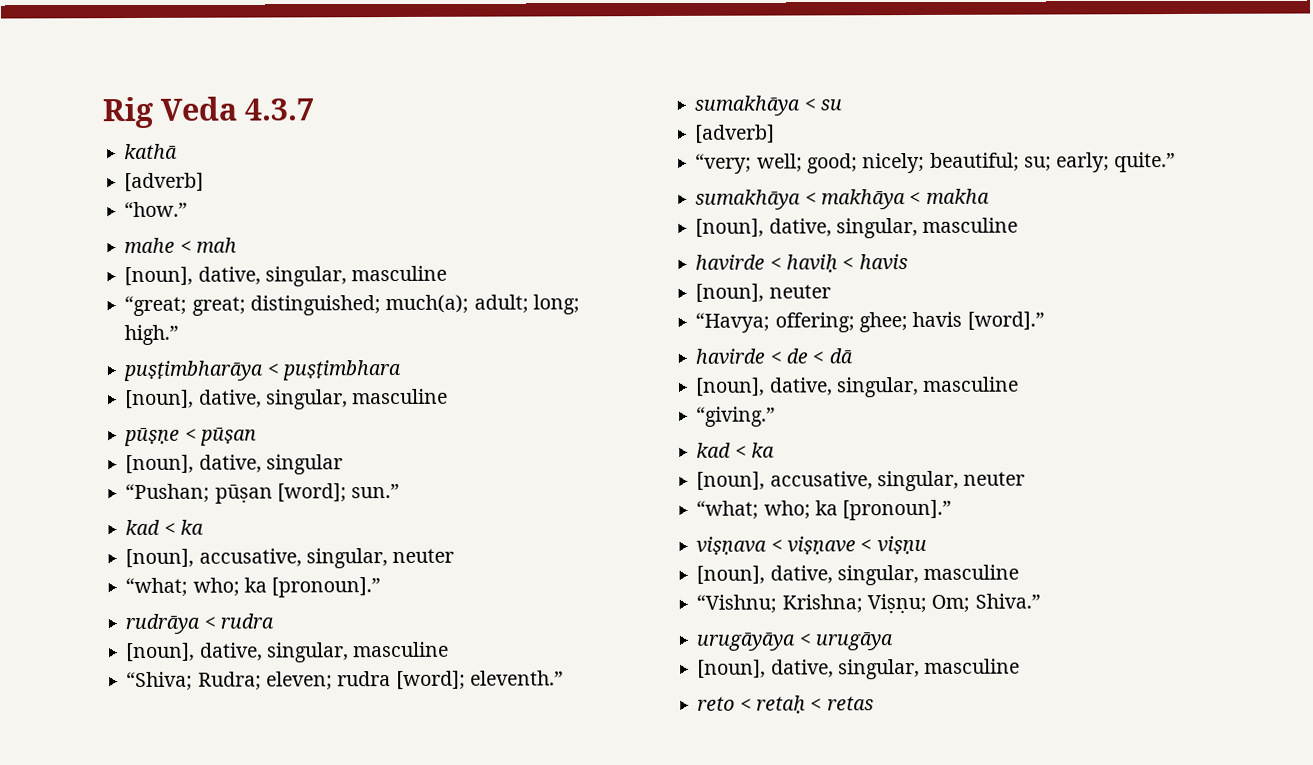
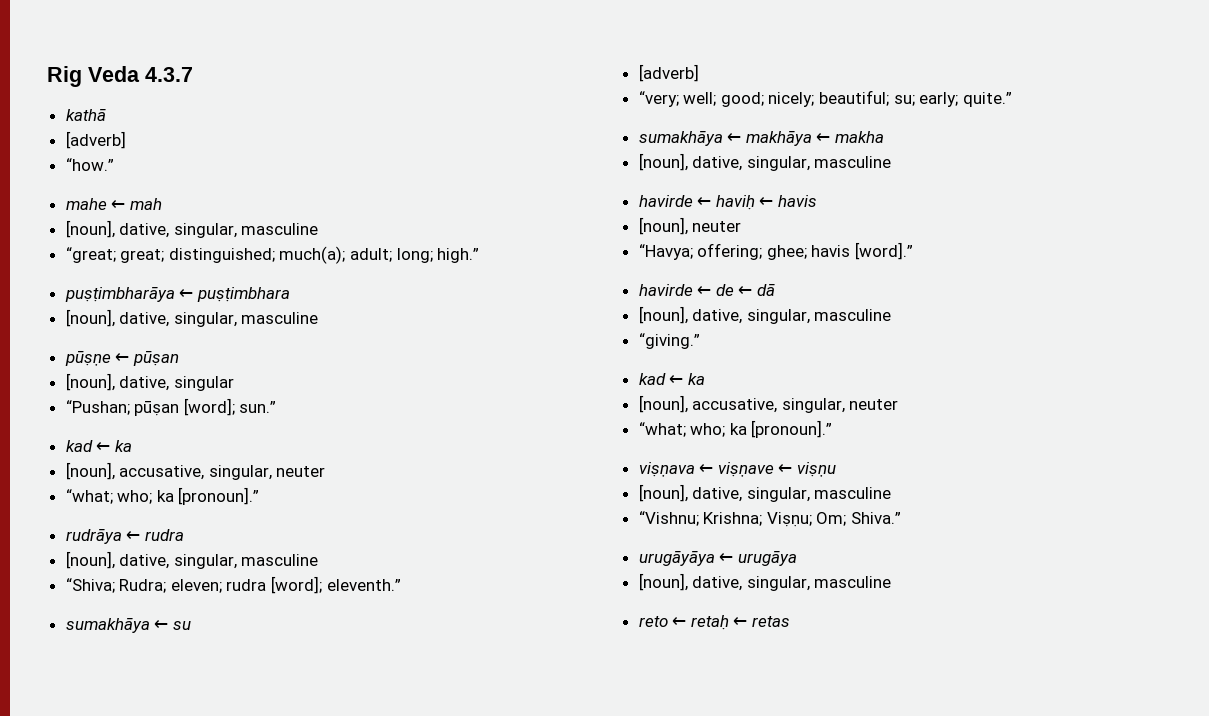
- mahe < mah
+ mahe ← mah
- puṣṭimbharāya < puṣṭimbhara
+ puṣṭimbharāya ← puṣṭimbhara
- pūṣṇe < pūṣan
+ pūṣṇe ← pūṣan
  “Pushan; pūṣan [word]; sun.”
- kad < ka
+ kad ← ka
- rudrāya < rudra
+ rudrāya ← rudra
- sumakhāya < su
+ sumakhāya ← su
- sumakhāya < makhāya < makha
+ sumakhāya ← makhāya ← makha
- havirde < haviḥ < havis
+ havirde ← haviḥ ← havis
- havirde < de < dā
+ havirde ← de ← dā
  “giving.”
- kad < ka
+ kad ← ka
- viṣṇava < viṣṇave < viṣṇu
+ viṣṇava ← viṣṇave ← viṣṇu
- urugāyāya < urugāya
+ urugāyāya ← urugāya
- reto < retaḥ < retas
+ reto ← retaḥ ← retas

